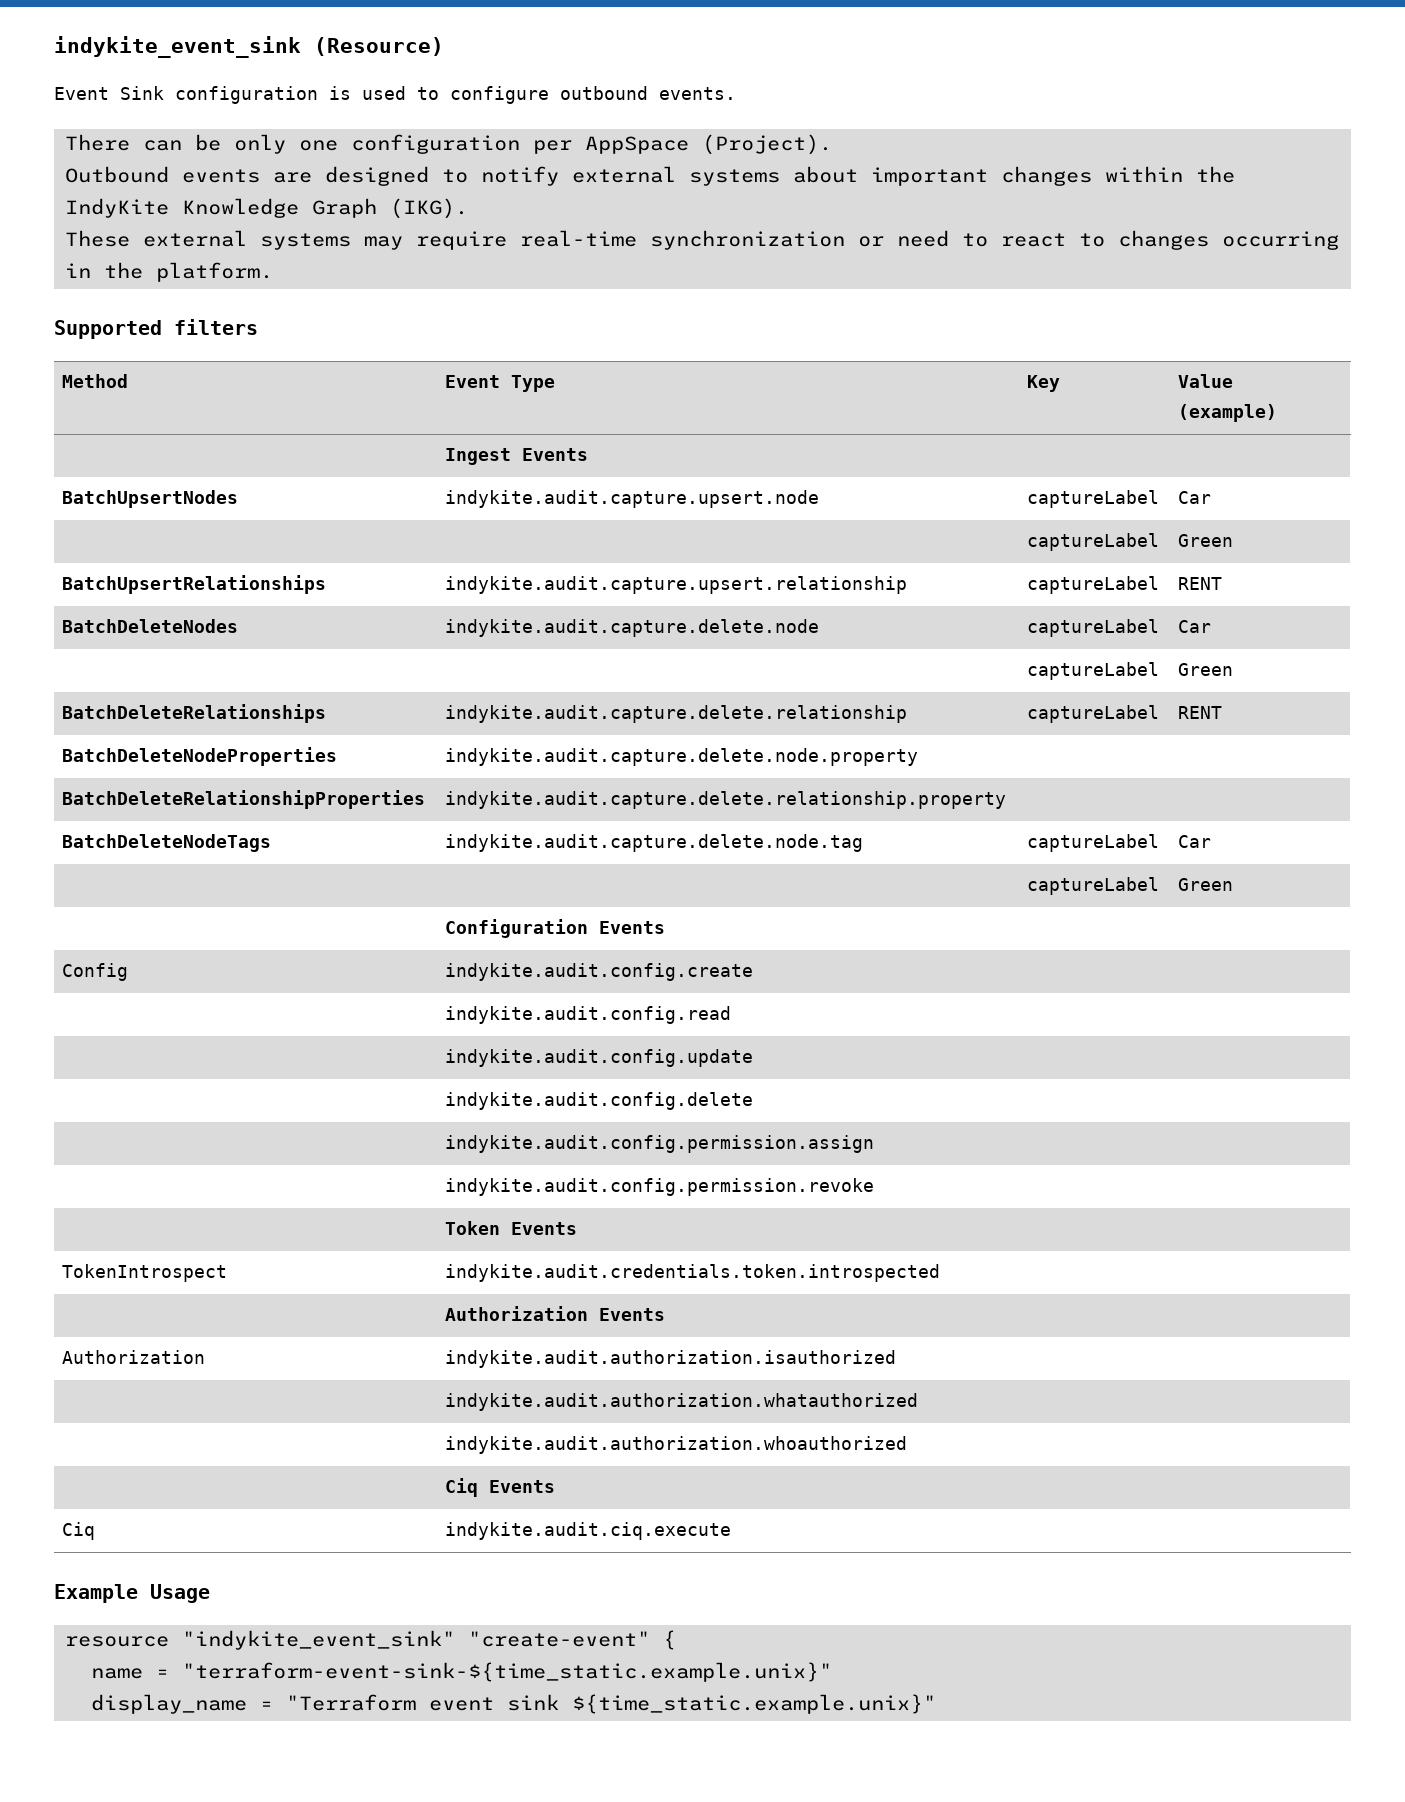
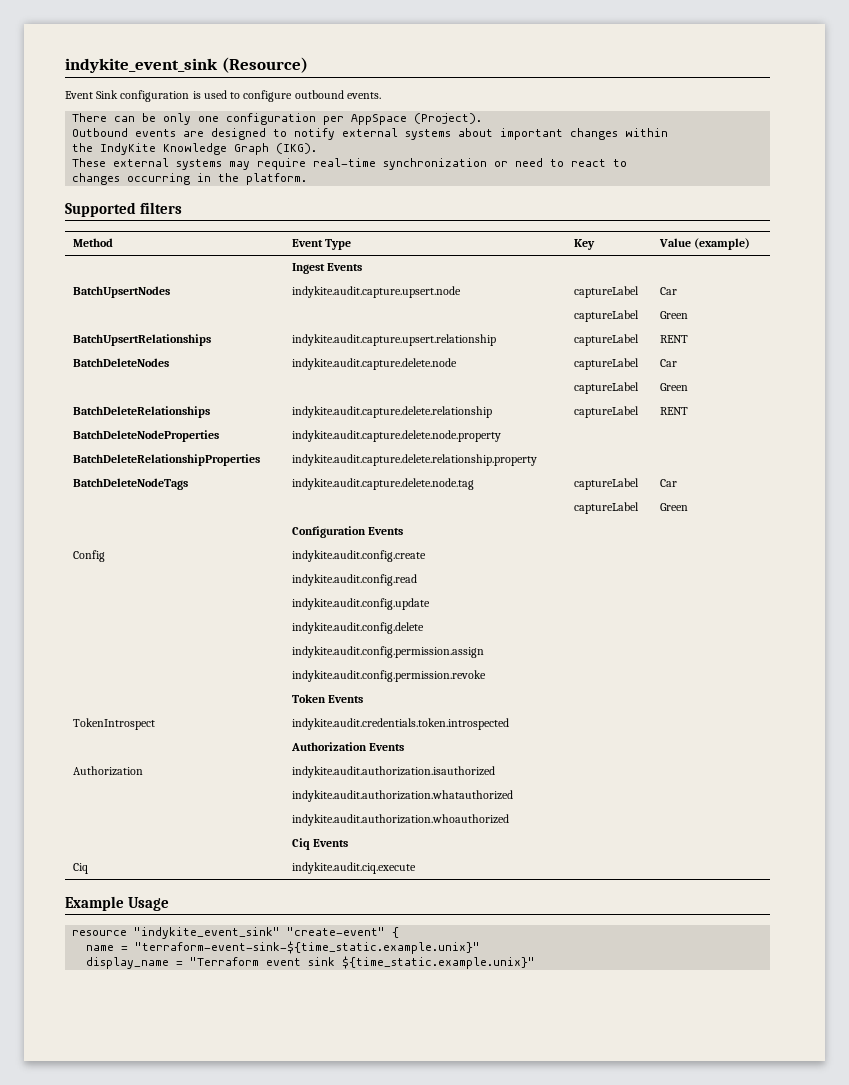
- Outbound events are designed to notify external systems about important changes within the IndyKite Knowledge Graph (IKG).
+ Outbound events are designed to notify external systems about important changes within
+ the IndyKite Knowledge Graph (IKG).
- These external systems may require real-time synchronization or need to react to changes occurring in the platform.
+ These external systems may require real-time synchronization or need to react to
+ changes occurring in the platform.

